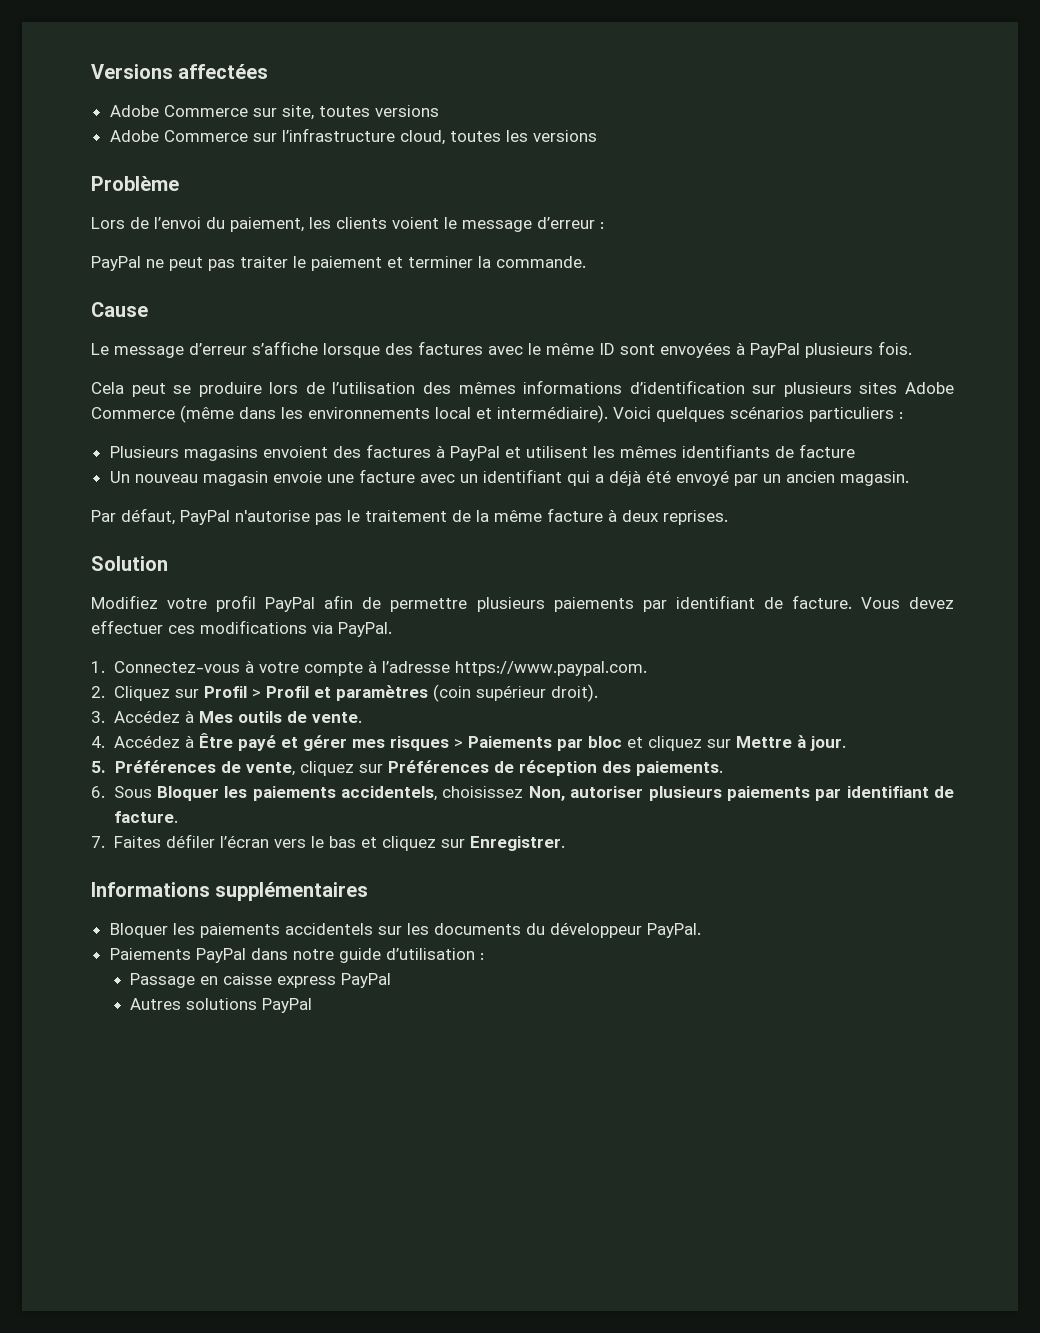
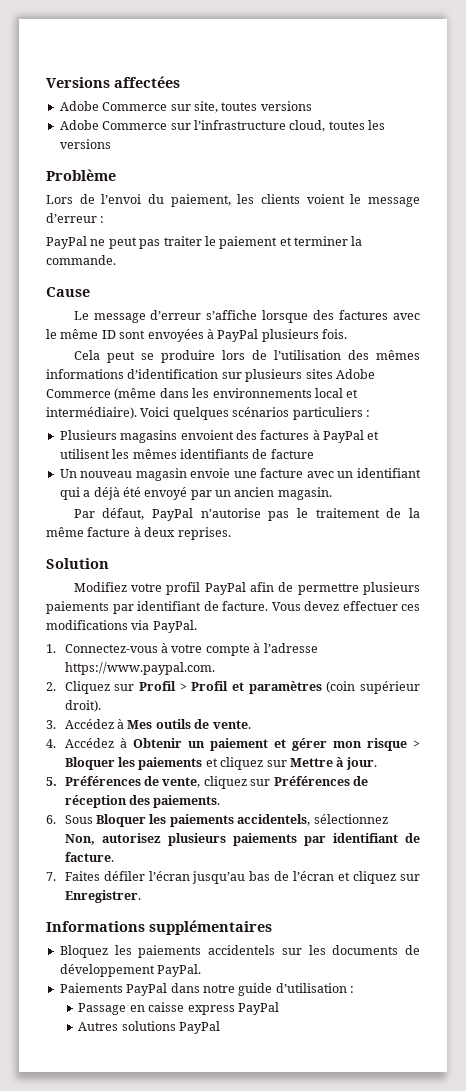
- 4. Accédez à Être payé et gérer mes risques > Paiements par bloc et cliquez sur Mettre à jour.
+ 4. Accédez à Obtenir un paiement et gérer mon risque > Bloquer les paiements et cliquez sur Mettre à jour.
- 6. Sous Bloquer les paiements accidentels, choisissez Non, autoriser plusieurs paiements par identifiant de facture.
+ 6. Sous Bloquer les paiements accidentels, sélectionnez Non, autorisez plusieurs paiements par identifiant de facture.
- 7. Faites défiler l’écran vers le bas et cliquez sur Enregistrer.
+ 7. Faites défiler l’écran jusqu’au bas de l’écran et cliquez sur Enregistrer.
- Bloquer les paiements accidentels sur les documents du développeur PayPal.
+ Bloquez les paiements accidentels sur les documents de développement PayPal.

